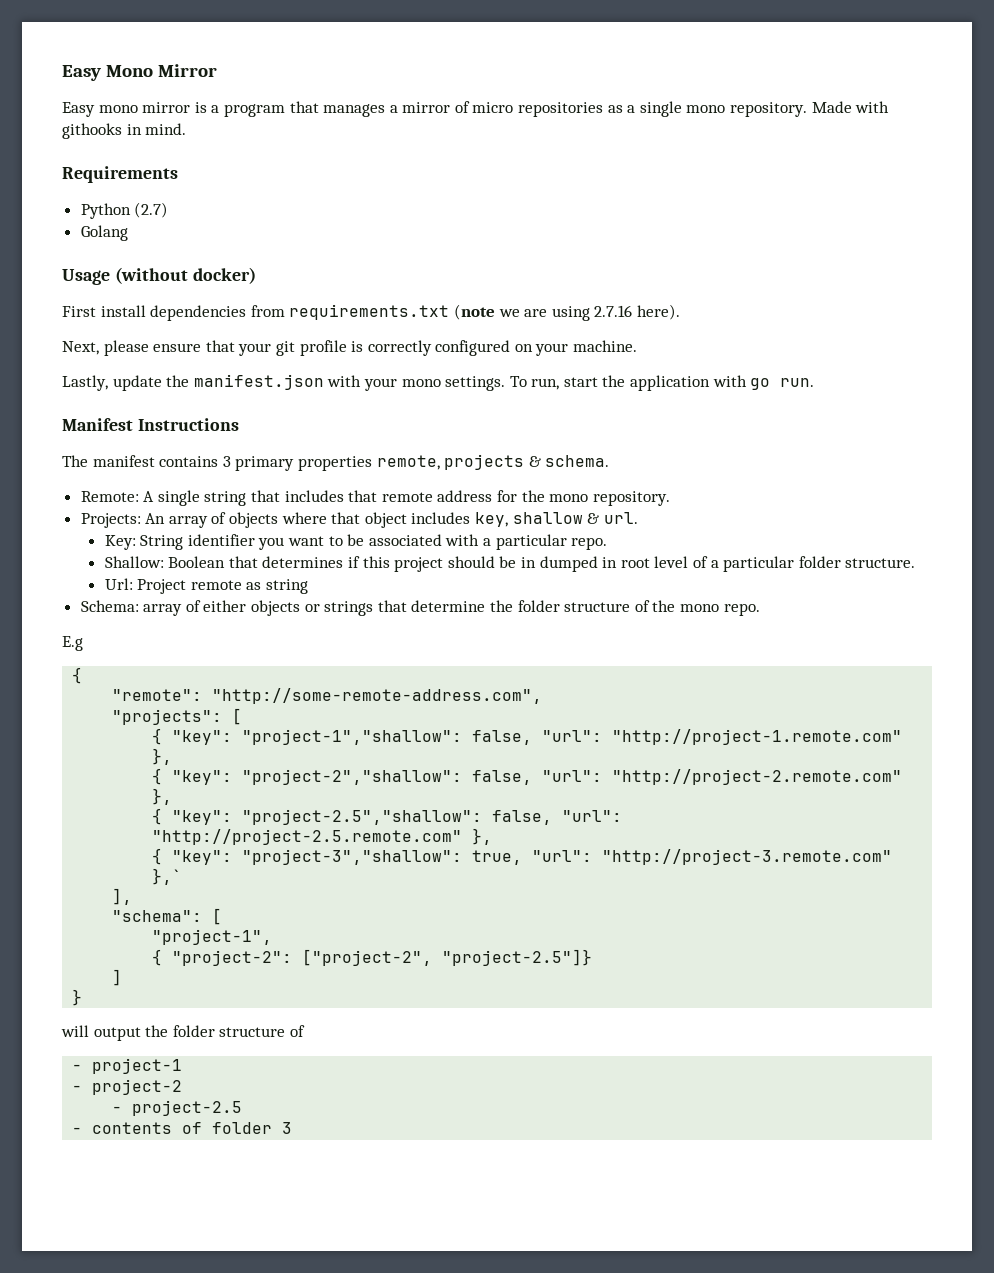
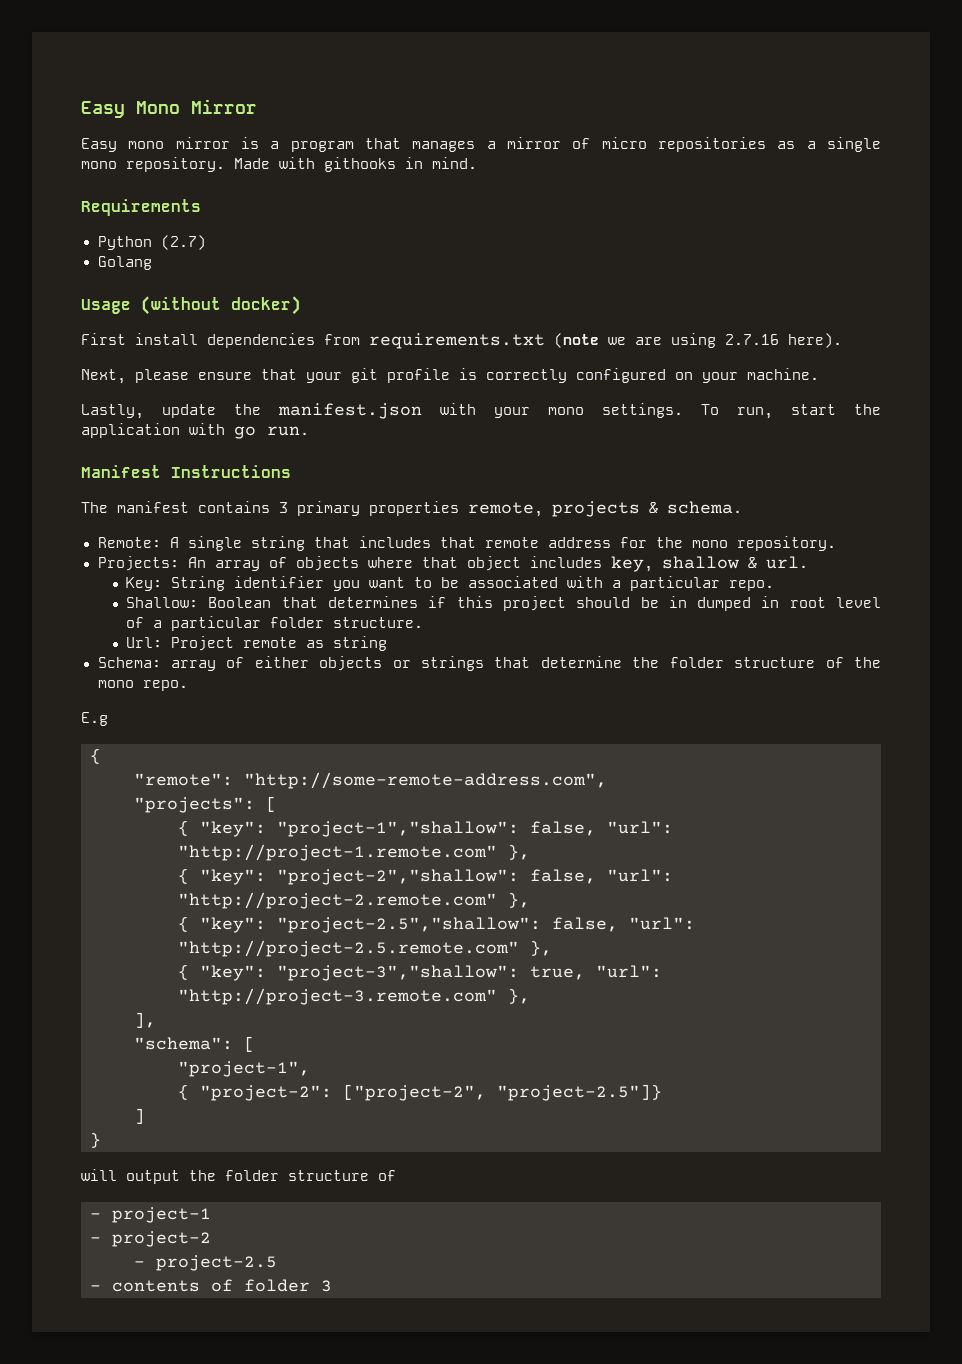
- { "key": "project-3","shallow": true, "url": "http://project-3.remote.com" },`
+ { "key": "project-3","shallow": true, "url": "http://project-3.remote.com" },

